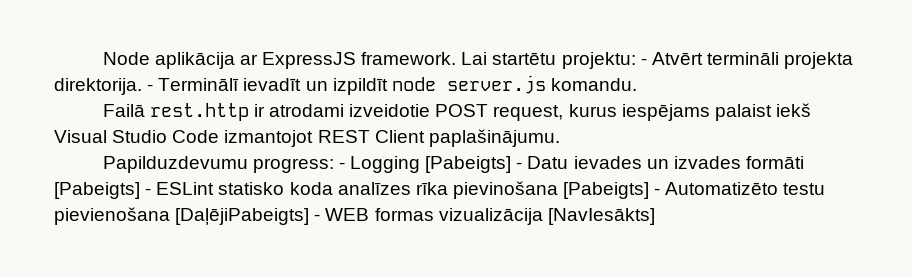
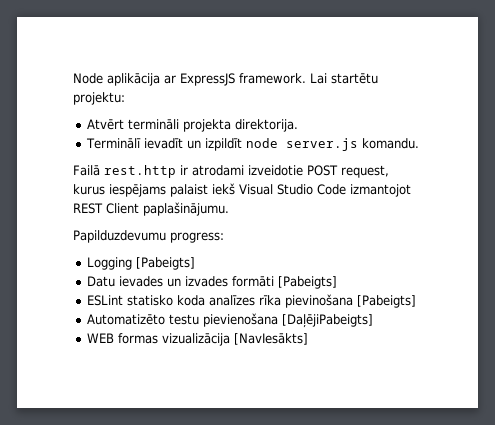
- Lai startētu projektu: - Atvērt termināli projekta direktorija. - Terminālī ievadīt un izpildīt node server.js komandu.
+ Lai startētu projektu:
+ Atvērt termināli projekta direktorija.
+ Terminālī ievadīt un izpildīt node server.js komandu.
- Papilduzdevumu progress: - Logging [Pabeigts] - Datu ievades un izvades formāti [Pabeigts] - ESLint statisko koda analīzes rīka pievinošana [Pabeigts] - Automatizēto testu pievienošana [DaļējiPabeigts] - WEB formas vizualizācija [NavIesākts]
+ Papilduzdevumu progress:
+ Logging [Pabeigts]
+ Datu ievades un izvades formāti [Pabeigts]
+ ESLint statisko koda analīzes rīka pievinošana [Pabeigts]
+ Automatizēto testu pievienošana [DaļējiPabeigts]
+ WEB formas vizualizācija [NavIesākts]

